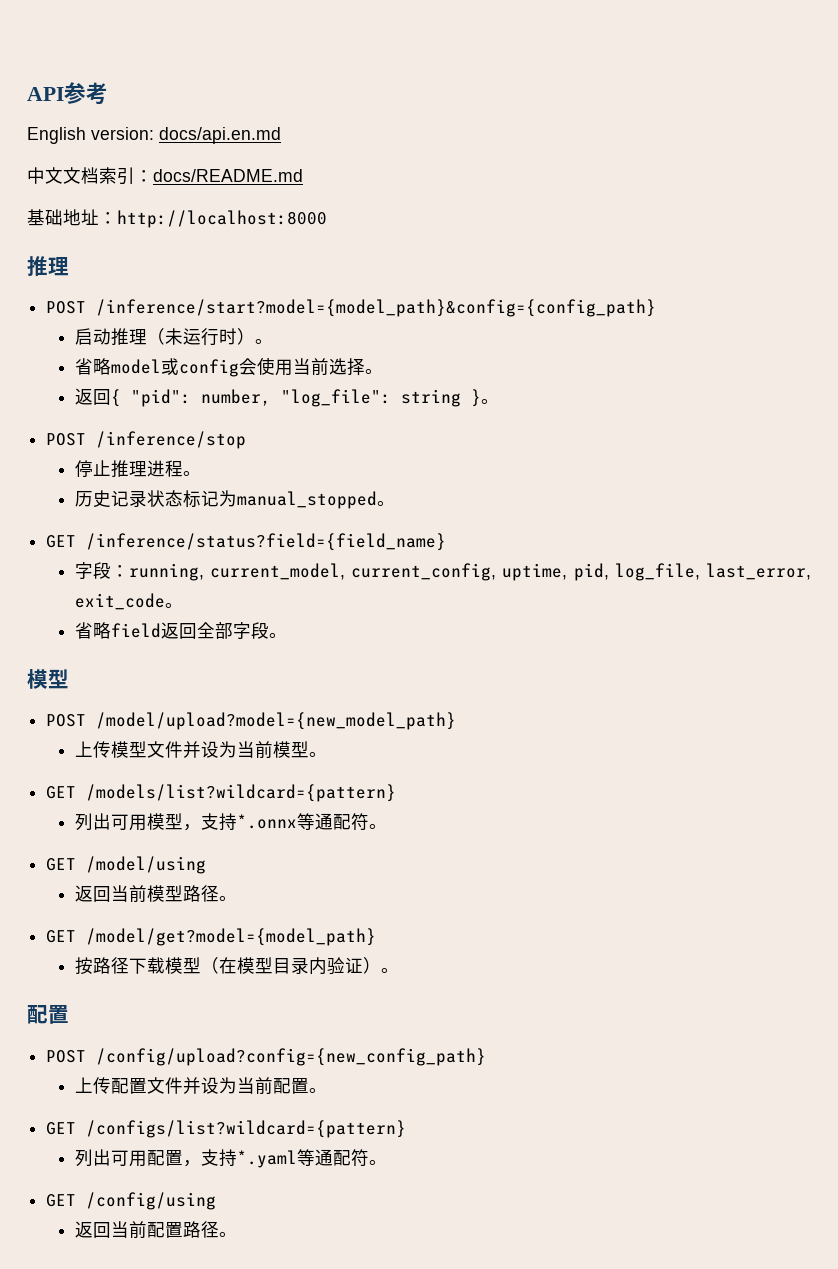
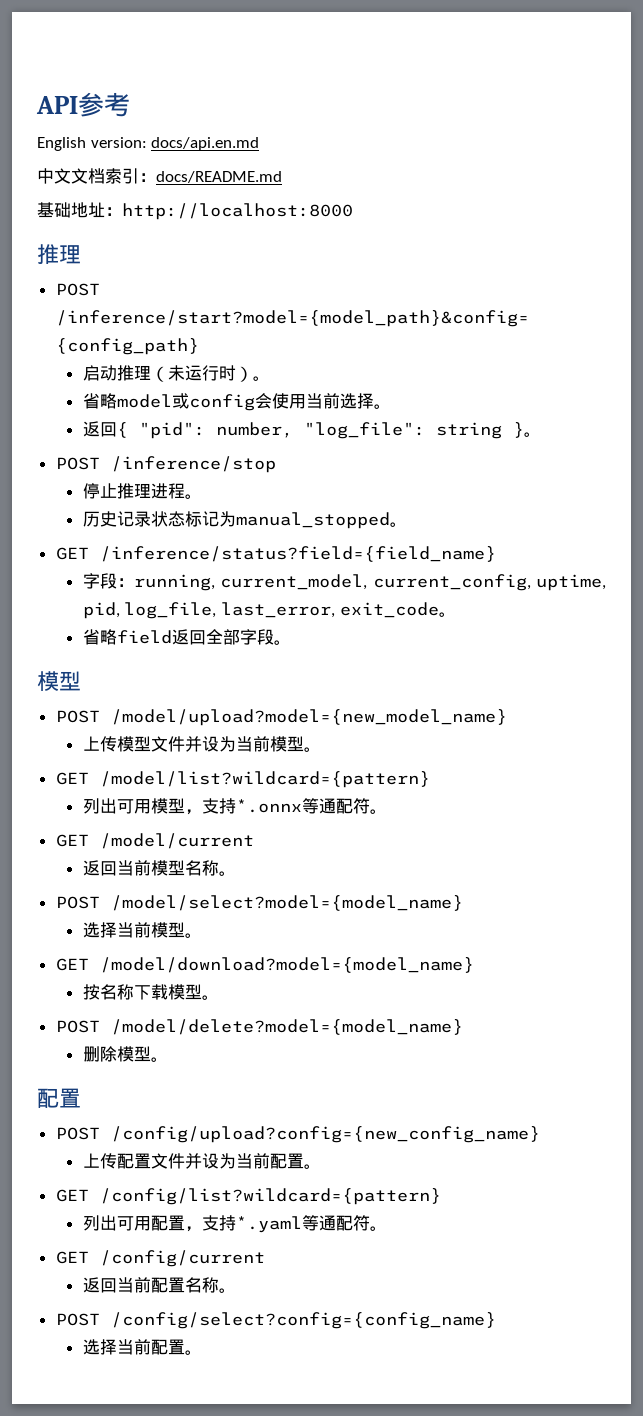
- POST /model/upload?model={new_model_path}
+ POST /model/upload?model={new_model_name}
- GET /models/list?wildcard={pattern}
+ GET /model/list?wildcard={pattern}
- GET /model/using
+ GET /model/current
- 返回当前模型路径。
- GET /model/get?model={model_path}
+ 返回当前模型名称。
+ POST /model/select?model={model_name}
+ 选择当前模型。
+ GET /model/download?model={model_name}
- 按路径下载模型（在模型目录内验证）。
+ 按名称下载模型。
+ POST /model/delete?model={model_name}
+ 删除模型。
- POST /config/upload?config={new_config_path}
+ POST /config/upload?config={new_config_name}
- GET /configs/list?wildcard={pattern}
+ GET /config/list?wildcard={pattern}
- GET /config/using
+ GET /config/current
- 返回当前配置路径。
+ 返回当前配置名称。
+ POST /config/select?config={config_name}
+ 选择当前配置。

